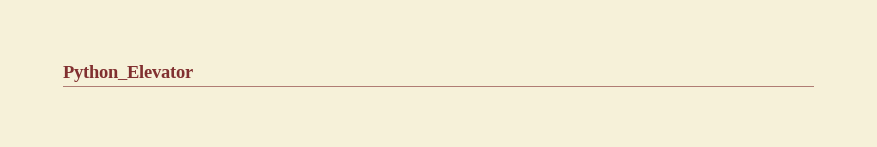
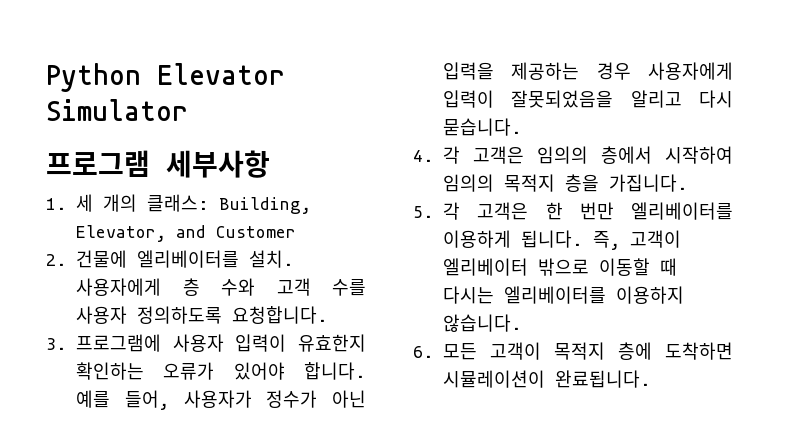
- Python_Elevator
+ Python Elevator Simulator
+ 프로그램 세부사항
+ 1. 세 개의 클래스: Building, Elevator, and Customer
+ 2. 건물에 엘리베이터를 설치. 사용자에게 층 수와 고객 수를 사용자 정의하도록 요청합니다.
+ 3. 프로그램에 사용자 입력이 유효한지 확인하는 오류가 있어야 합니다. 예를 들어, 사용자가 정수가 아닌 입력을 제공하는 경우 사용자에게 입력이 잘못되었음을 알리고 다시 묻습니다.
+ 4. 각 고객은 임의의 층에서 시작하여 임의의 목적지 층을 가집니다.
+ 5. 각 고객은 한 번만 엘리베이터를 이용하게 됩니다. 즉, 고객이 엘리베이터 밖으로 이동할 때 다시는 엘리베이터를 이용하지 않습니다.
+ 6. 모든 고객이 목적지 층에 도착하면 시뮬레이션이 완료됩니다.

